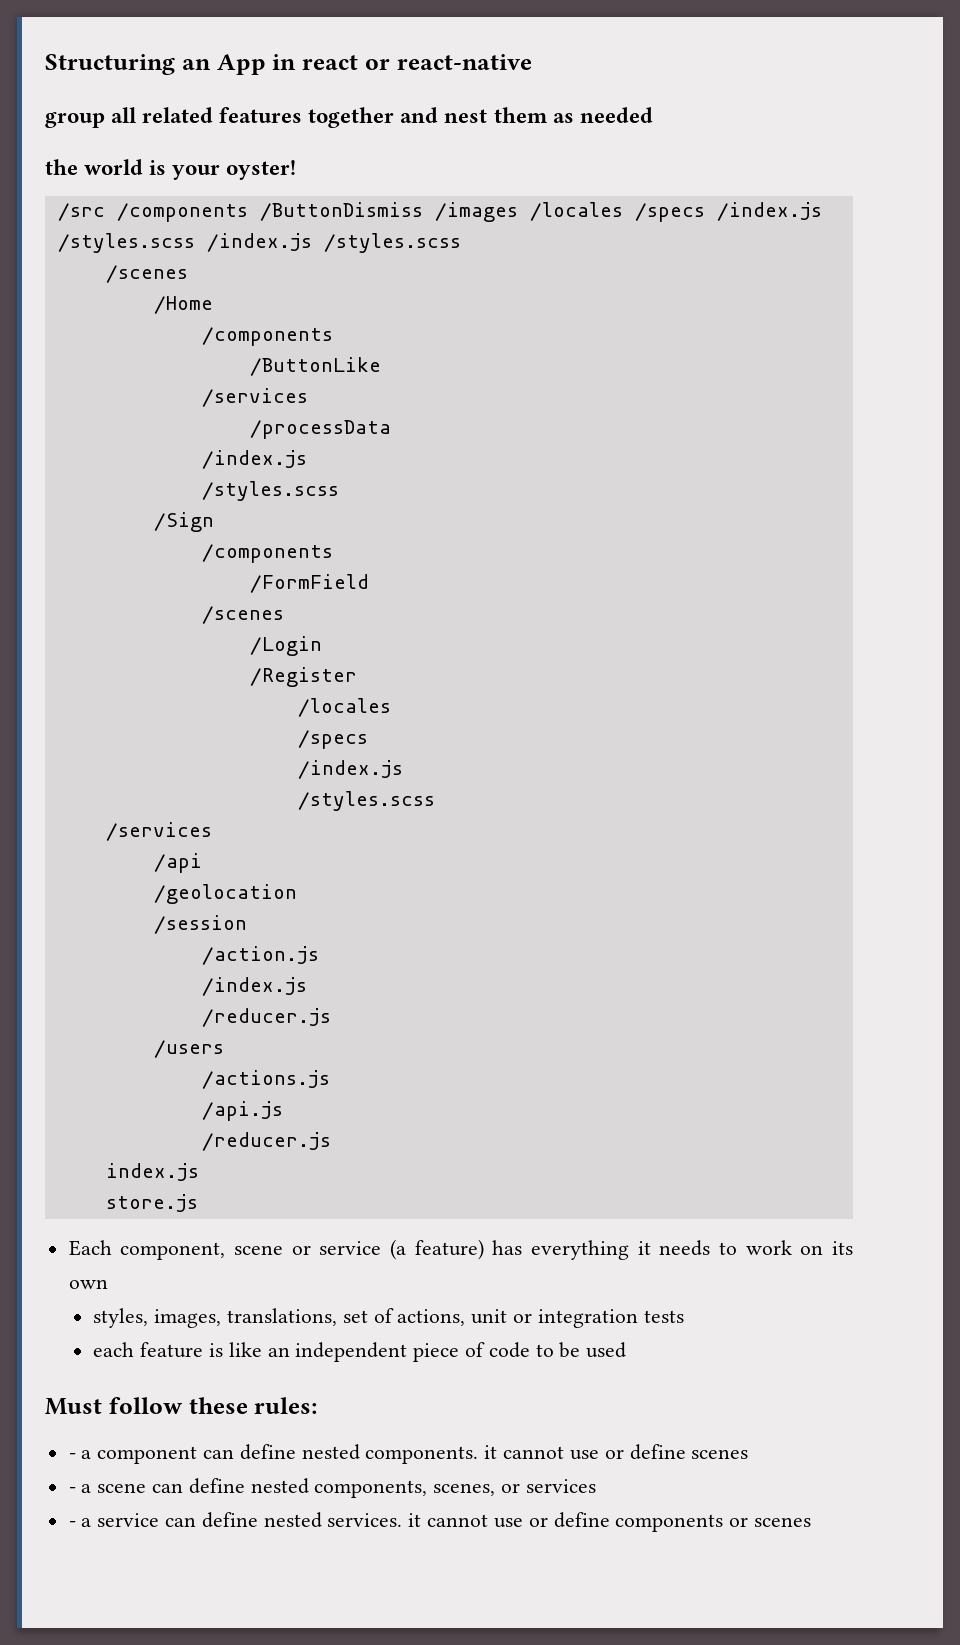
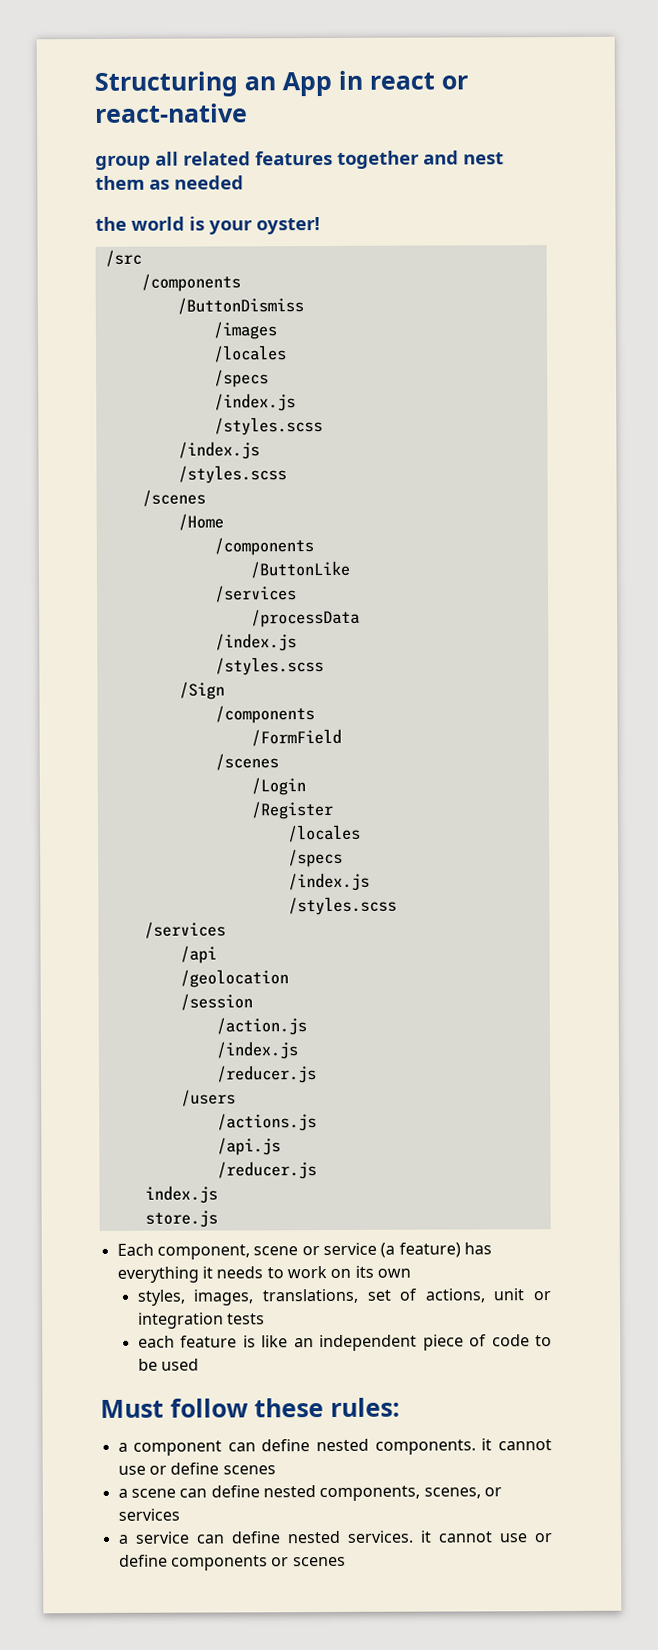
- /src /components /ButtonDismiss /images /locales /specs /index.js /styles.scss /index.js /styles.scss
+ /src
+ /components
+ /ButtonDismiss
+ /images
+ /locales
+ /specs
+ /index.js
+ /styles.scss
+ /index.js
+ /styles.scss
- - a component can define nested components. it cannot use or define scenes
+ a component can define nested components. it cannot use or define scenes
- - a scene can define nested components, scenes, or services
+ a scene can define nested components, scenes, or services
- - a service can define nested services. it cannot use or define components or scenes
+ a service can define nested services. it cannot use or define components or scenes

